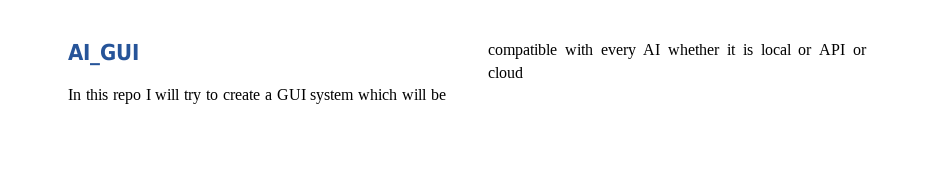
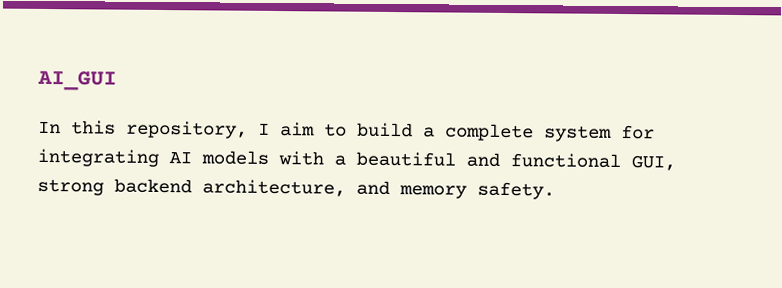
- In this repo I will try to create a GUI system which will be compatible with every AI whether it is local or API or cloud
+ In this repository, I aim to build a complete system for integrating AI models with a beautiful and functional GUI, strong backend architecture, and memory safety.

